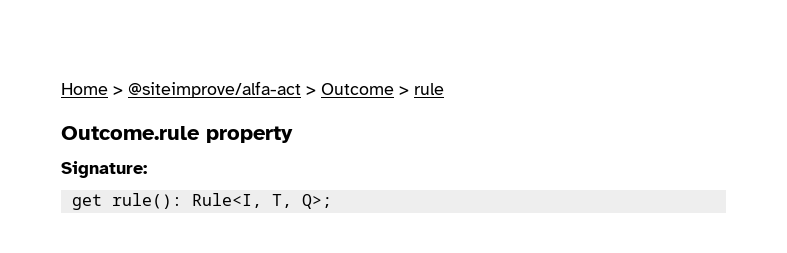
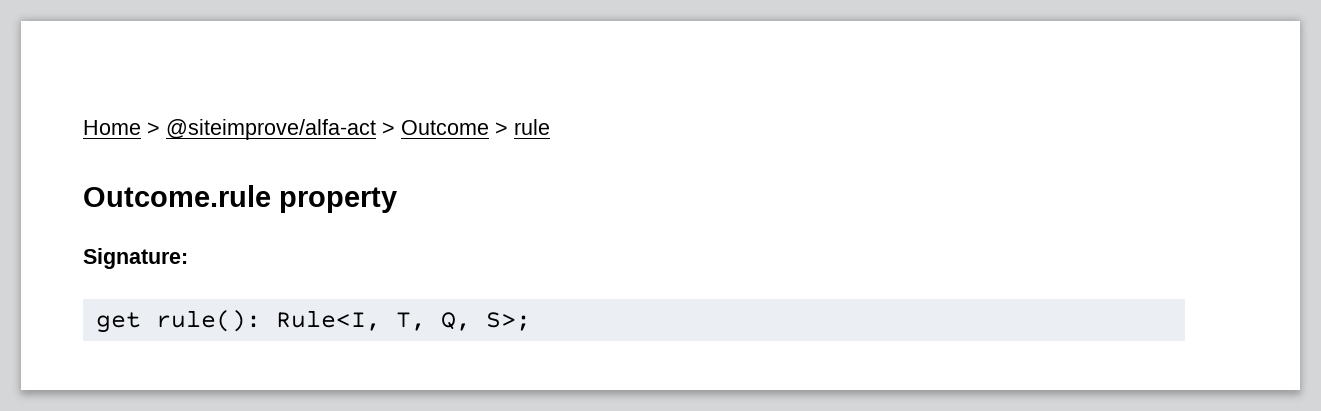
- get rule(): Rule<I, T, Q>;
+ get rule(): Rule<I, T, Q, S>;

